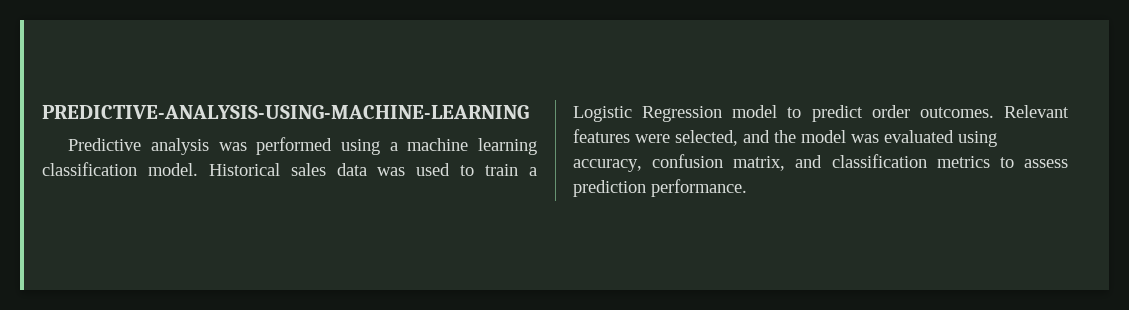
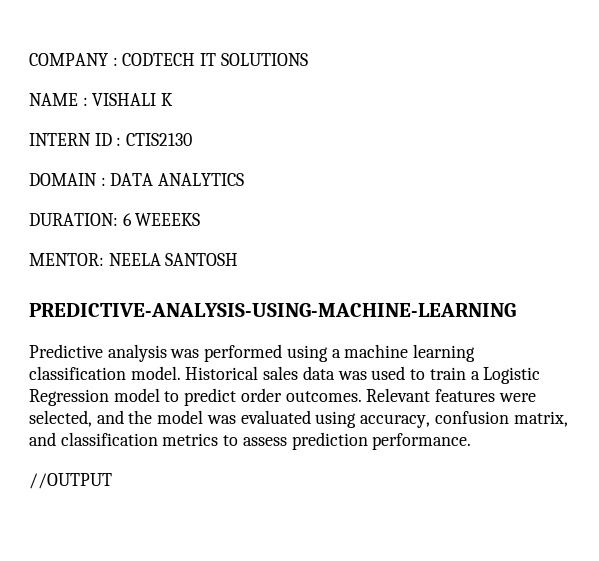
+ COMPANY : CODTECH IT SOLUTIONS
+ NAME : VISHALI K
+ INTERN ID : CTIS2130
+ DOMAIN : DATA ANALYTICS
+ DURATION: 6 WEEEKS
+ MENTOR: NEELA SANTOSH
+ //OUTPUT

